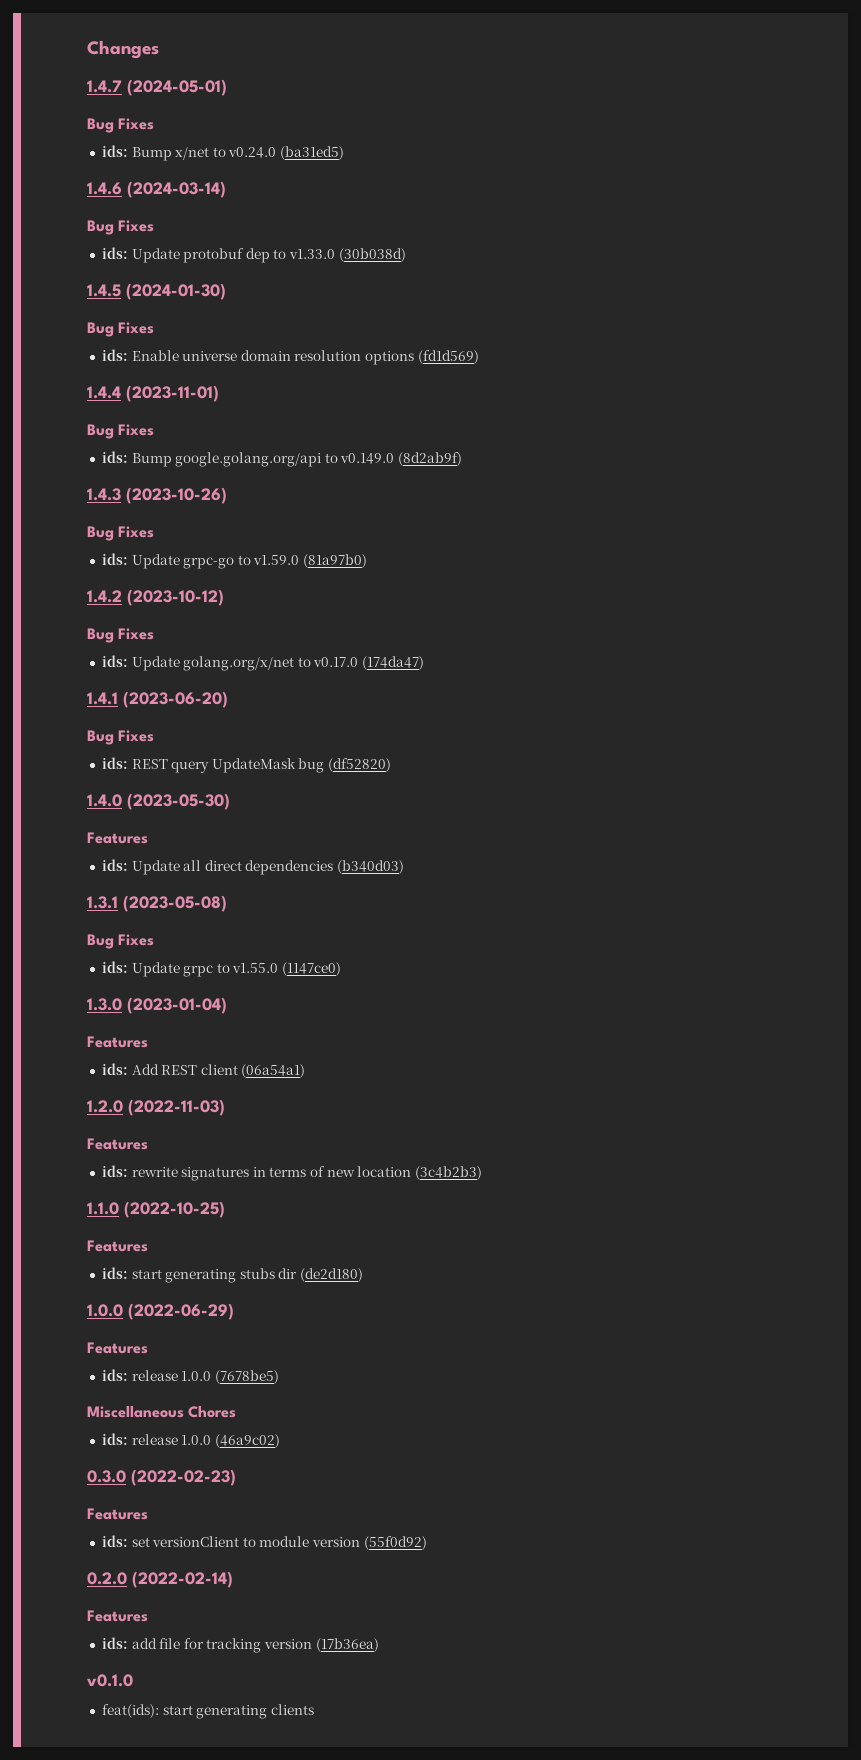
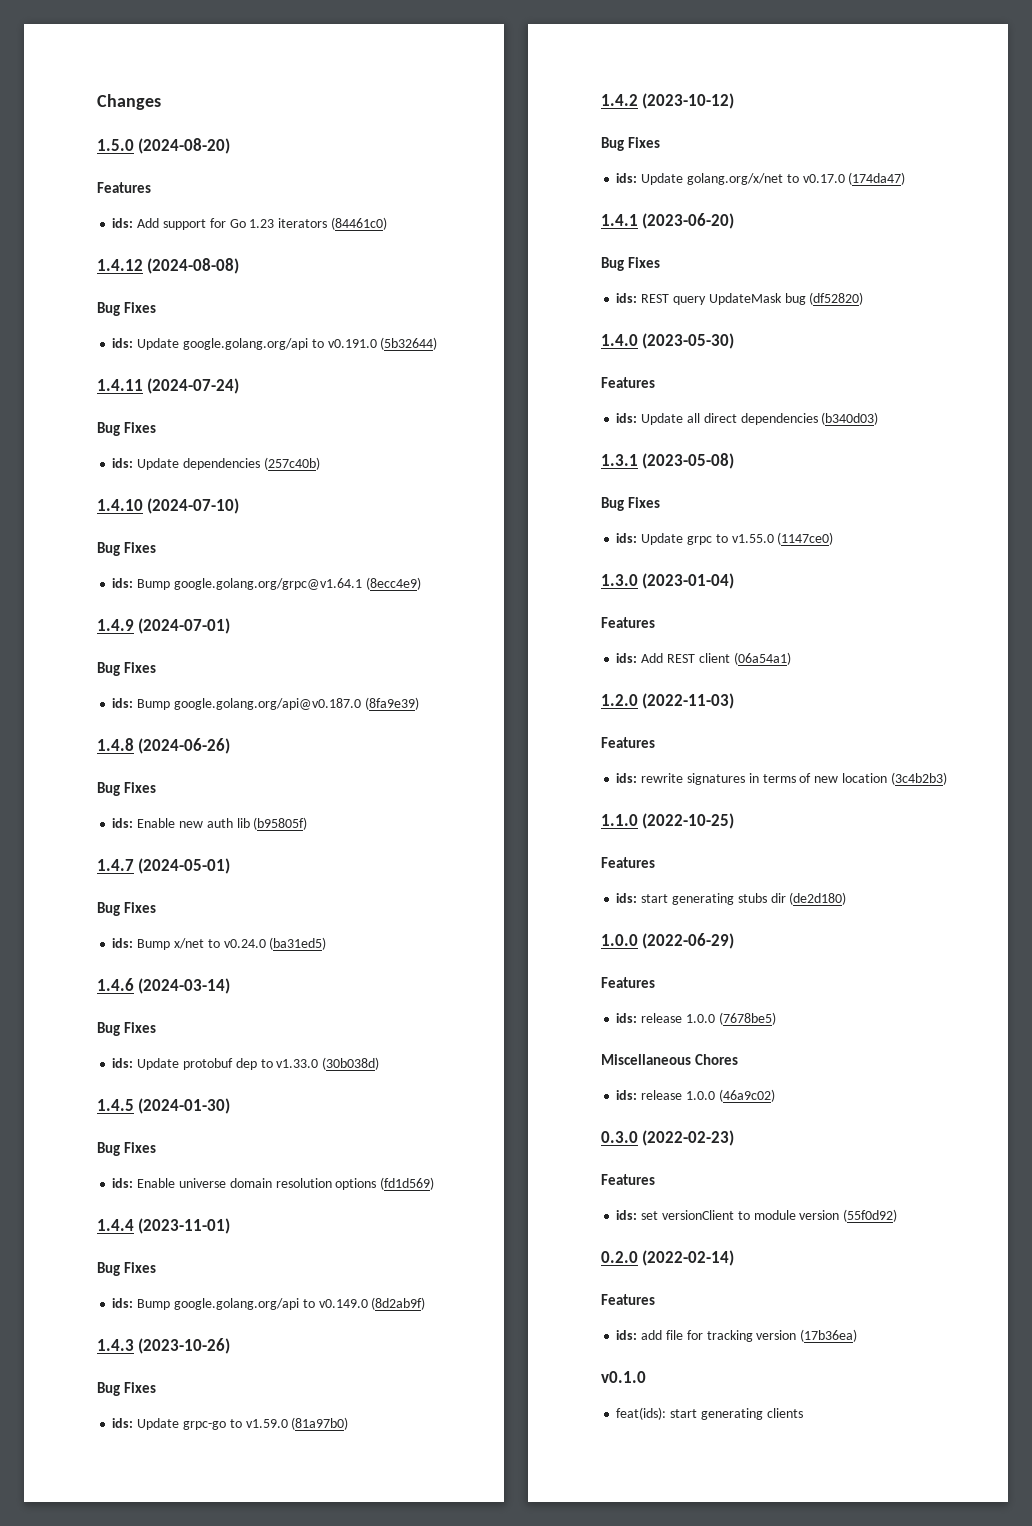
+ 1.5.0 (2024-08-20)
+ Features
+ ids: Add support for Go 1.23 iterators (84461c0)
+ 1.4.12 (2024-08-08)
+ Bug Fixes
+ ids: Update google.golang.org/api to v0.191.0 (5b32644)
+ 1.4.11 (2024-07-24)
+ Bug Fixes
+ ids: Update dependencies (257c40b)
+ 1.4.10 (2024-07-10)
+ Bug Fixes
+ ids: Bump google.golang.org/grpc@v1.64.1 (8ecc4e9)
+ 1.4.9 (2024-07-01)
+ Bug Fixes
+ ids: Bump google.golang.org/api@v0.187.0 (8fa9e39)
+ 1.4.8 (2024-06-26)
+ Bug Fixes
+ ids: Enable new auth lib (b95805f)

